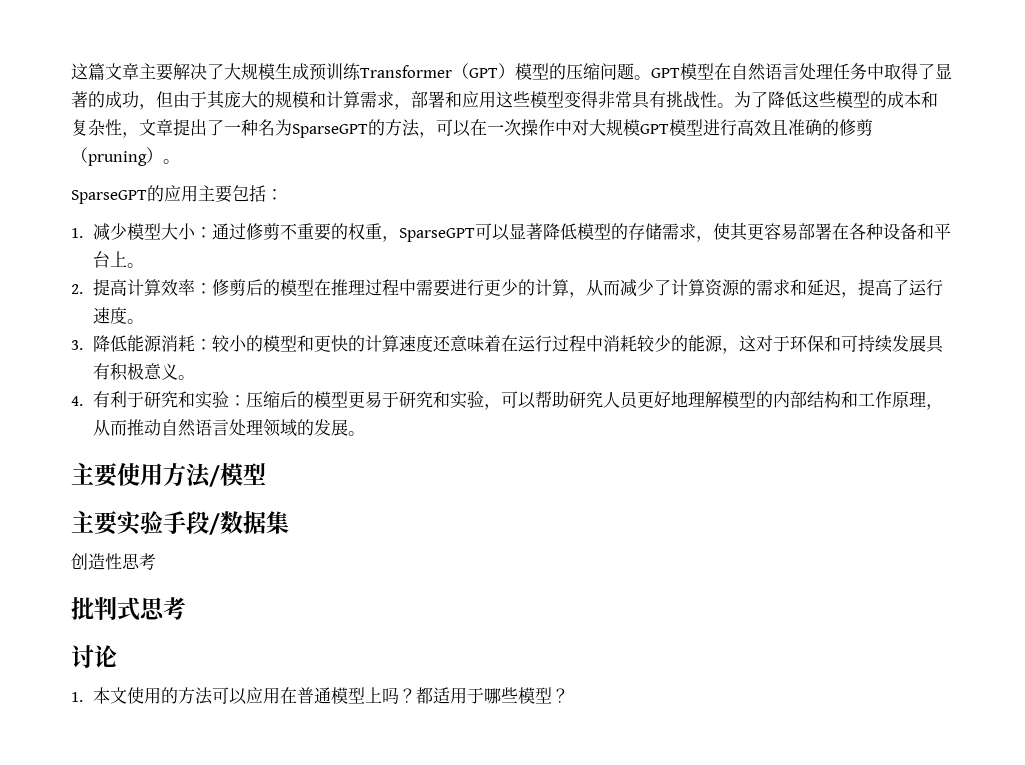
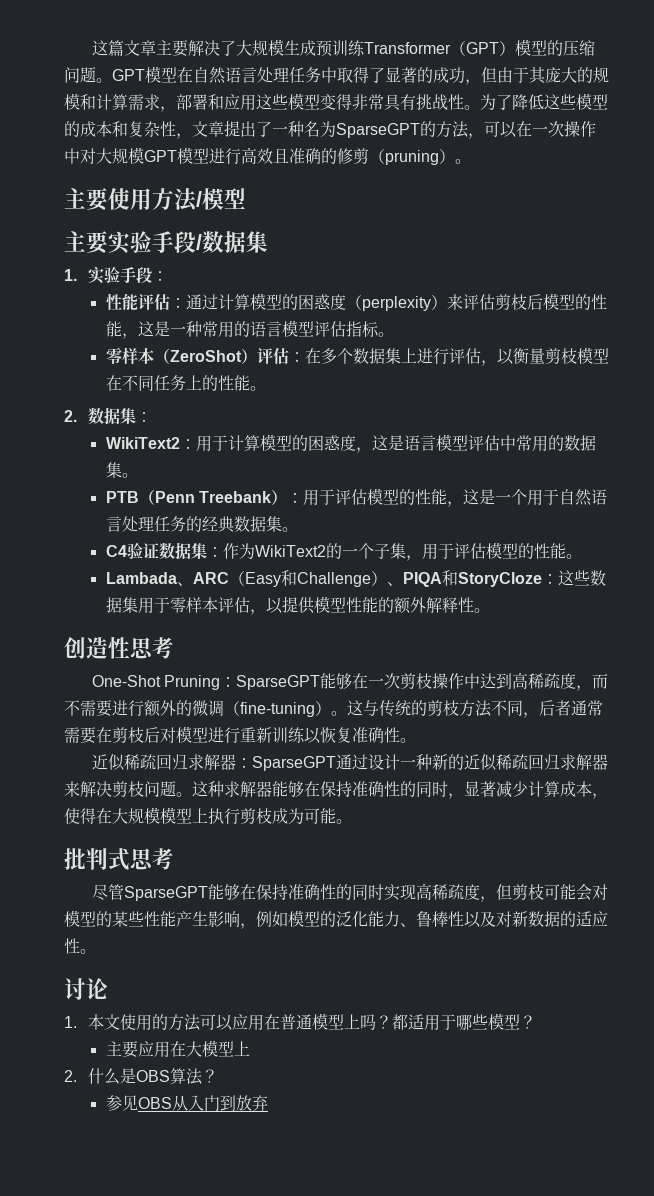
- SparseGPT的应用主要包括：
- 1.减少模型大小：通过修剪不重要的权重，SparseGPT可以显著降低模型的存储需求，使其更容易部署在各种设备和平台上。
- 2.提高计算效率：修剪后的模型在推理过程中需要进行更少的计算，从而减少了计算资源的需求和延迟，提高了运行速度。
- 3.降低能源消耗：较小的模型和更快的计算速度还意味着在运行过程中消耗较少的能源，这对于环保和可持续发展具有积极意义。
- 4.有利于研究和实验：压缩后的模型更易于研究和实验，可以帮助研究人员更好地理解模型的内部结构和工作原理，从而推动自然语言处理领域的发展。
+ 1.实验手段：
+ 性能评估：通过计算模型的困惑度（perplexity）来评估剪枝后模型的性能，这是一种常用的语言模型评估指标。
+ 零样本（ZeroShot）评估：在多个数据集上进行评估，以衡量剪枝模型在不同任务上的性能。
+ 2.数据集：
+ WikiText2：用于计算模型的困惑度，这是语言模型评估中常用的数据集。
+ PTB（Penn Treebank）：用于评估模型的性能，这是一个用于自然语言处理任务的经典数据集。
+ C4验证数据集：作为WikiText2的一个子集，用于评估模型的性能。
+ Lambada、ARC（Easy和Challenge）、PIQA和StoryCloze：这些数据集用于零样本评估，以提供模型性能的额外解释性。
  创造性思考
+ One-Shot Pruning：SparseGPT能够在一次剪枝操作中达到高稀疏度，而不需要进行额外的微调（fine-tuning）。这与传统的剪枝方法不同，后者通常需要在剪枝后对模型进行重新训练以恢复准确性。
+ 近似稀疏回归求解器：SparseGPT通过设计一种新的近似稀疏回归求解器来解决剪枝问题。这种求解器能够在保持准确性的同时，显著减少计算成本，使得在大规模模型上执行剪枝成为可能。
  批判式思考
+ 尽管SparseGPT能够在保持准确性的同时实现高稀疏度，但剪枝可能会对模型的某些性能产生影响，例如模型的泛化能力、鲁棒性以及对新数据的适应性。
+ 主要应用在大模型上
+ 2.什么是OBS算法？
+ 参见OBS从入门到放弃

